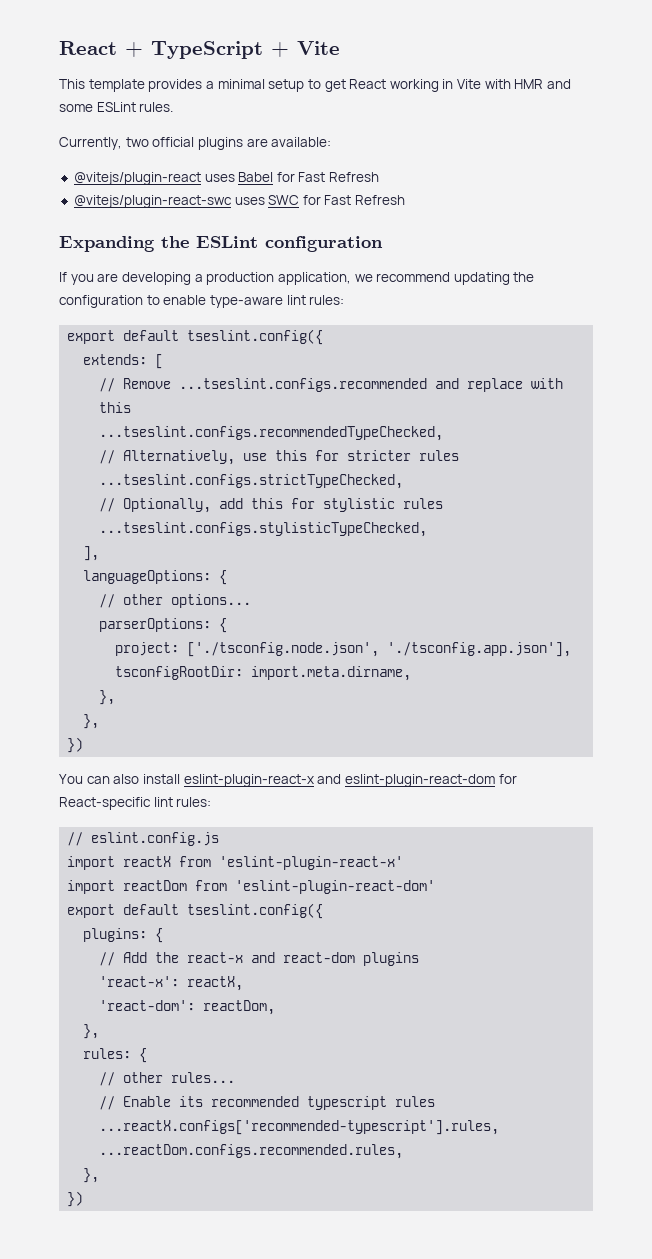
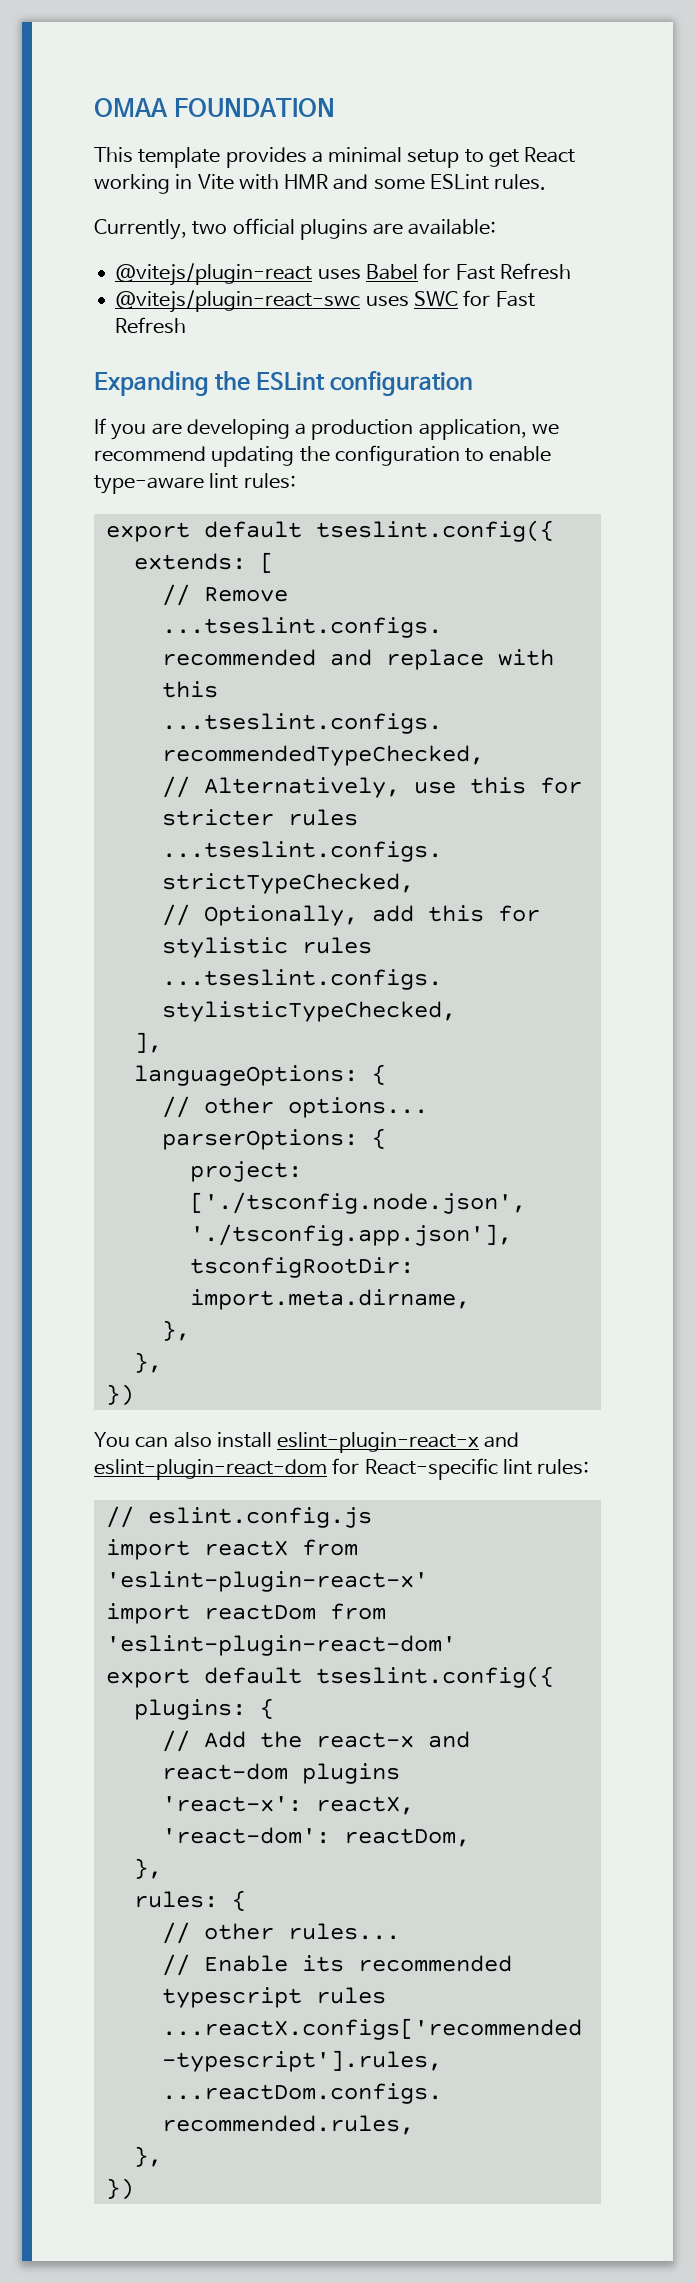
- React + TypeScript + Vite
+ OMAA FOUNDATION

